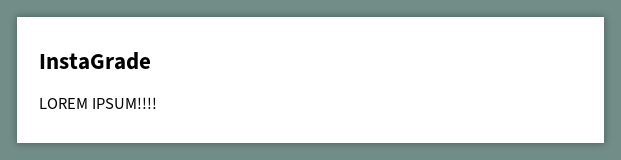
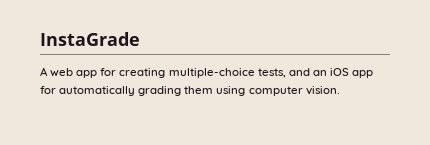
- LOREM IPSUM!!!!
+ A web app for creating multiple-choice tests, and an iOS app for automatically grading them using computer vision.

